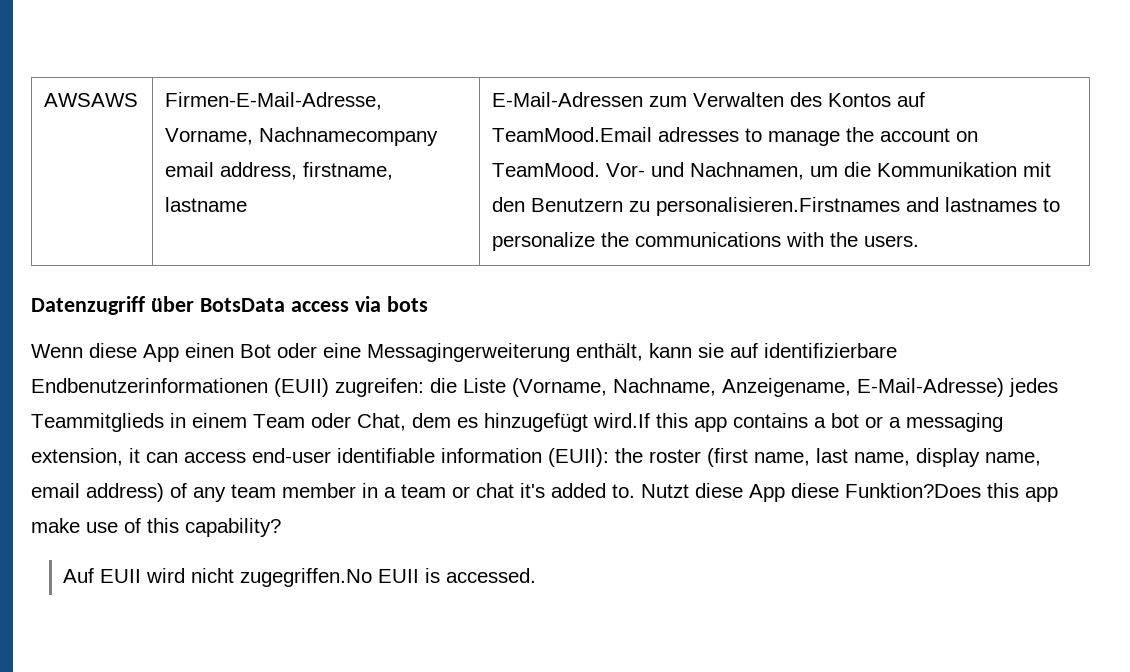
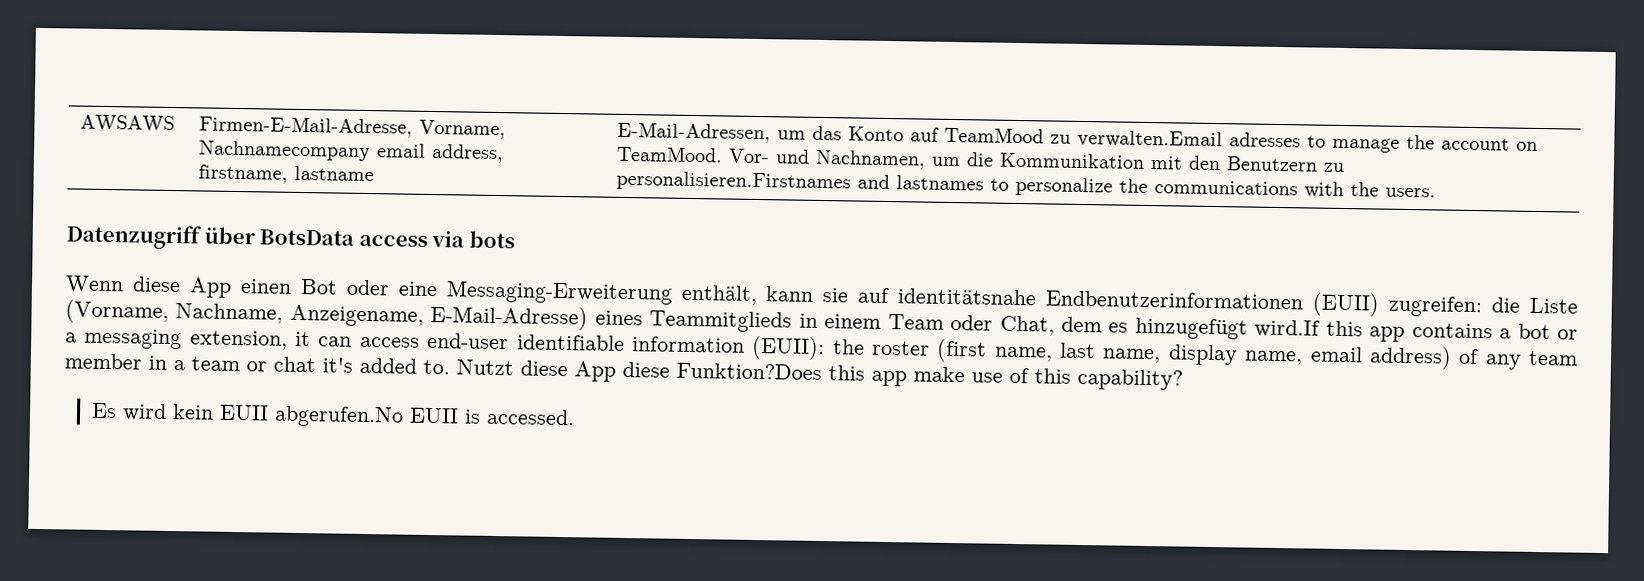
- E-Mail-Adressen zum Verwalten des Kontos auf TeamMood.Email adresses to manage the account on TeamMood.
+ E-Mail-Adressen, um das Konto auf TeamMood zu verwalten.Email adresses to manage the account on TeamMood.
- Wenn diese App einen Bot oder eine Messagingerweiterung enthält, kann sie auf identifizierbare Endbenutzerinformationen (EUII) zugreifen:
+ Wenn diese App einen Bot oder eine Messaging-Erweiterung enthält, kann sie auf identitätsnahe Endbenutzerinformationen (EUII) zugreifen:
- die Liste (Vorname, Nachname, Anzeigename, E-Mail-Adresse) jedes Teammitglieds in einem Team oder Chat, dem es hinzugefügt wird.If this app contains a bot or a messaging extension, it can access end-user identifiable information (EUII):
+ die Liste (Vorname, Nachname, Anzeigename, E-Mail-Adresse) eines Teammitglieds in einem Team oder Chat, dem es hinzugefügt wird.If this app contains a bot or a messaging extension, it can access end-user identifiable information (EUII):
- Auf EUII wird nicht zugegriffen.No EUII is accessed.
+ Es wird kein EUII abgerufen.No EUII is accessed.

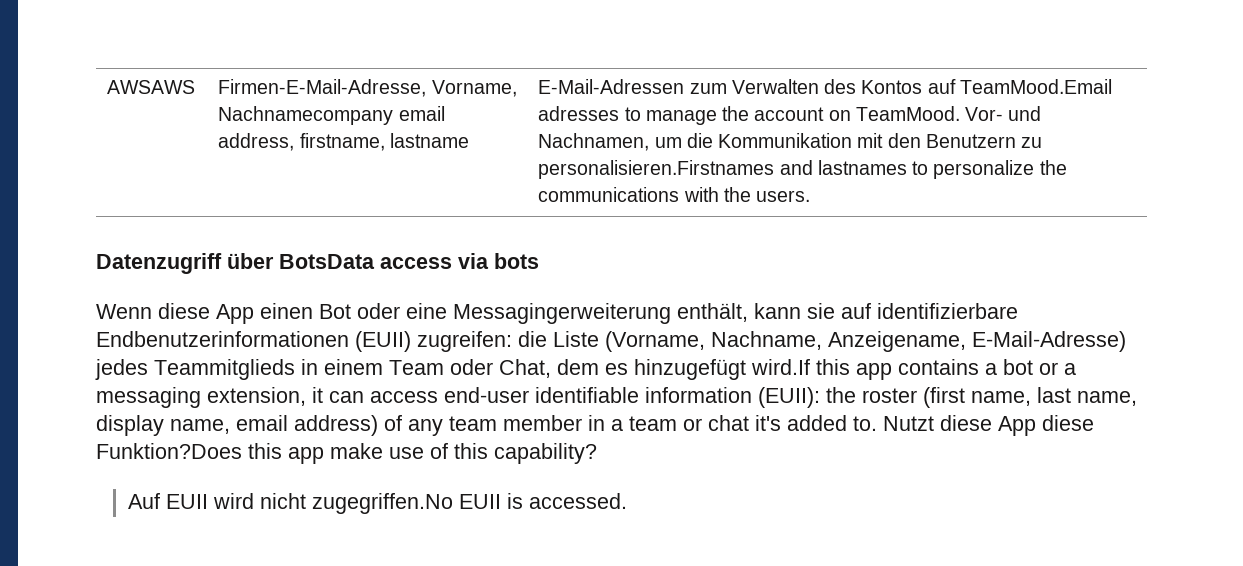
- E-Mail-Adressen, um das Konto auf TeamMood zu verwalten.Email adresses to manage the account on TeamMood.
+ E-Mail-Adressen zum Verwalten des Kontos auf TeamMood.Email adresses to manage the account on TeamMood.
- Wenn diese App einen Bot oder eine Messaging-Erweiterung enthält, kann sie auf identitätsnahe Endbenutzerinformationen (EUII) zugreifen:
+ Wenn diese App einen Bot oder eine Messagingerweiterung enthält, kann sie auf identifizierbare Endbenutzerinformationen (EUII) zugreifen:
- die Liste (Vorname, Nachname, Anzeigename, E-Mail-Adresse) eines Teammitglieds in einem Team oder Chat, dem es hinzugefügt wird.If this app contains a bot or a messaging extension, it can access end-user identifiable information (EUII):
+ die Liste (Vorname, Nachname, Anzeigename, E-Mail-Adresse) jedes Teammitglieds in einem Team oder Chat, dem es hinzugefügt wird.If this app contains a bot or a messaging extension, it can access end-user identifiable information (EUII):
- Es wird kein EUII abgerufen.No EUII is accessed.
+ Auf EUII wird nicht zugegriffen.No EUII is accessed.

